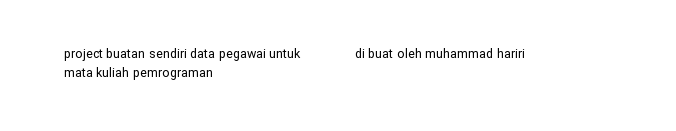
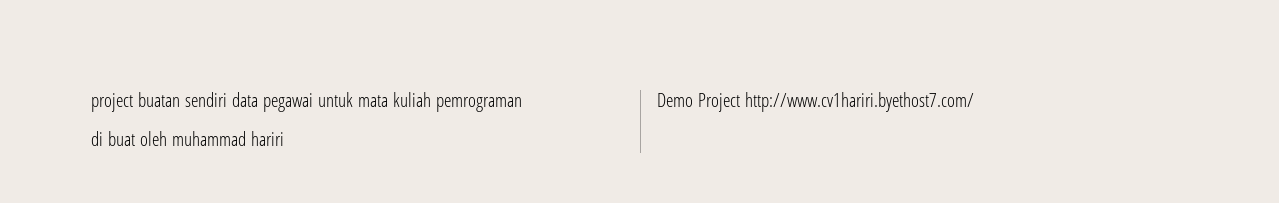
+ Demo Project http://www.cv1hariri.byethost7.com/

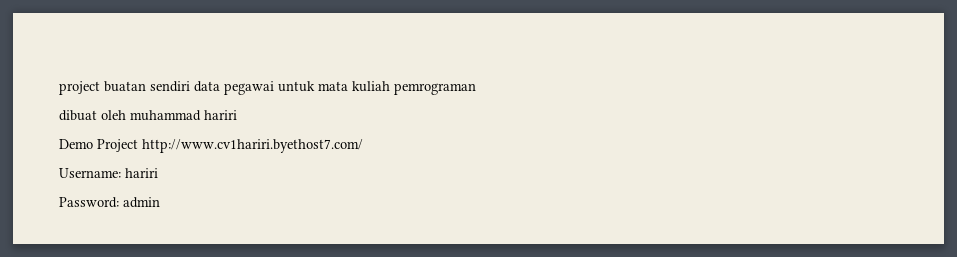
- di buat oleh muhammad hariri
+ dibuat oleh muhammad hariri
+ Username: hariri
+ Password: admin

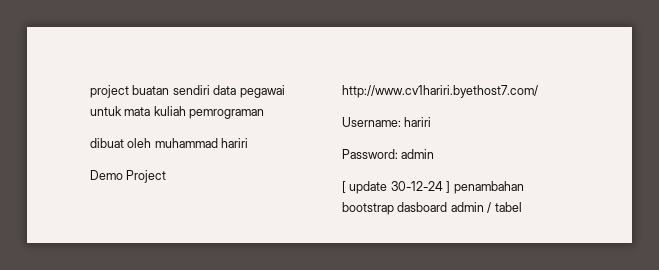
+ [ update 30-12-24 ] penambahan bootstrap dasboard admin / tabel

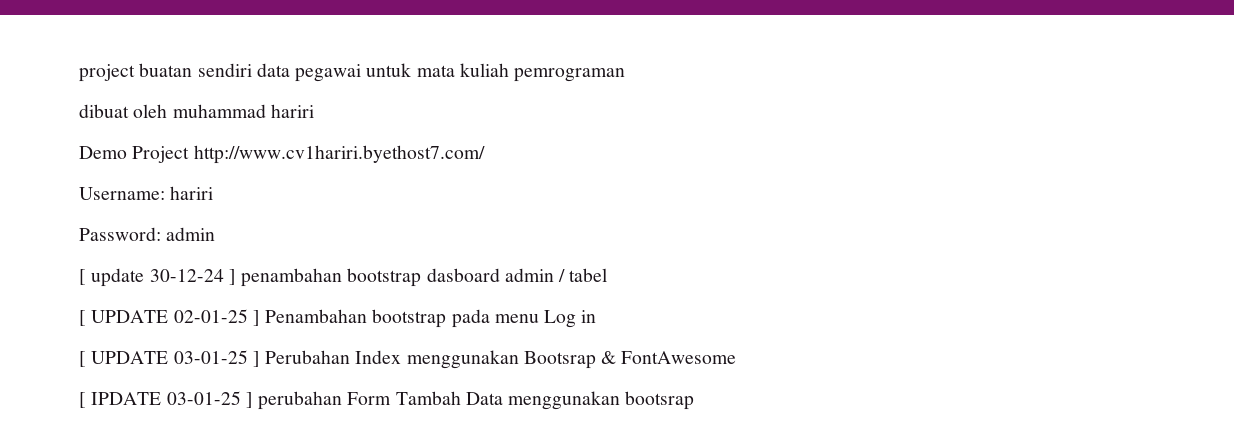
+ [ UPDATE 02-01-25 ] Penambahan bootstrap pada menu Log in
+ [ UPDATE 03-01-25 ] Perubahan Index menggunakan Bootsrap & FontAwesome
+ [ IPDATE 03-01-25 ] perubahan Form Tambah Data menggunakan bootsrap

